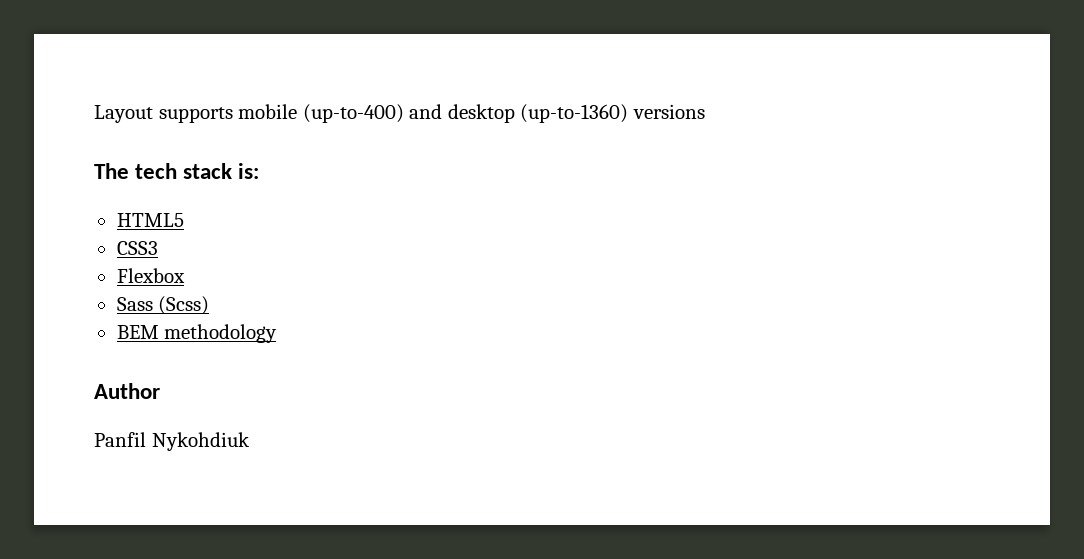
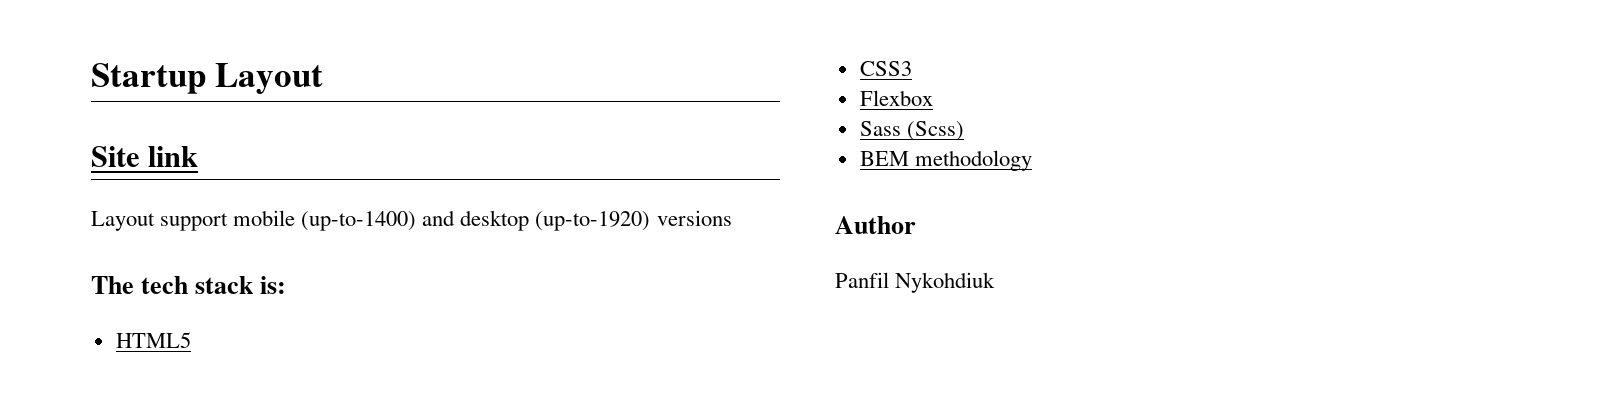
- Layout supports mobile (up-to-400) and desktop (up-to-1360) versions
+ Startup Layout
+ Site link
+ Layout support mobile (up-to-1400) and desktop (up-to-1920) versions

